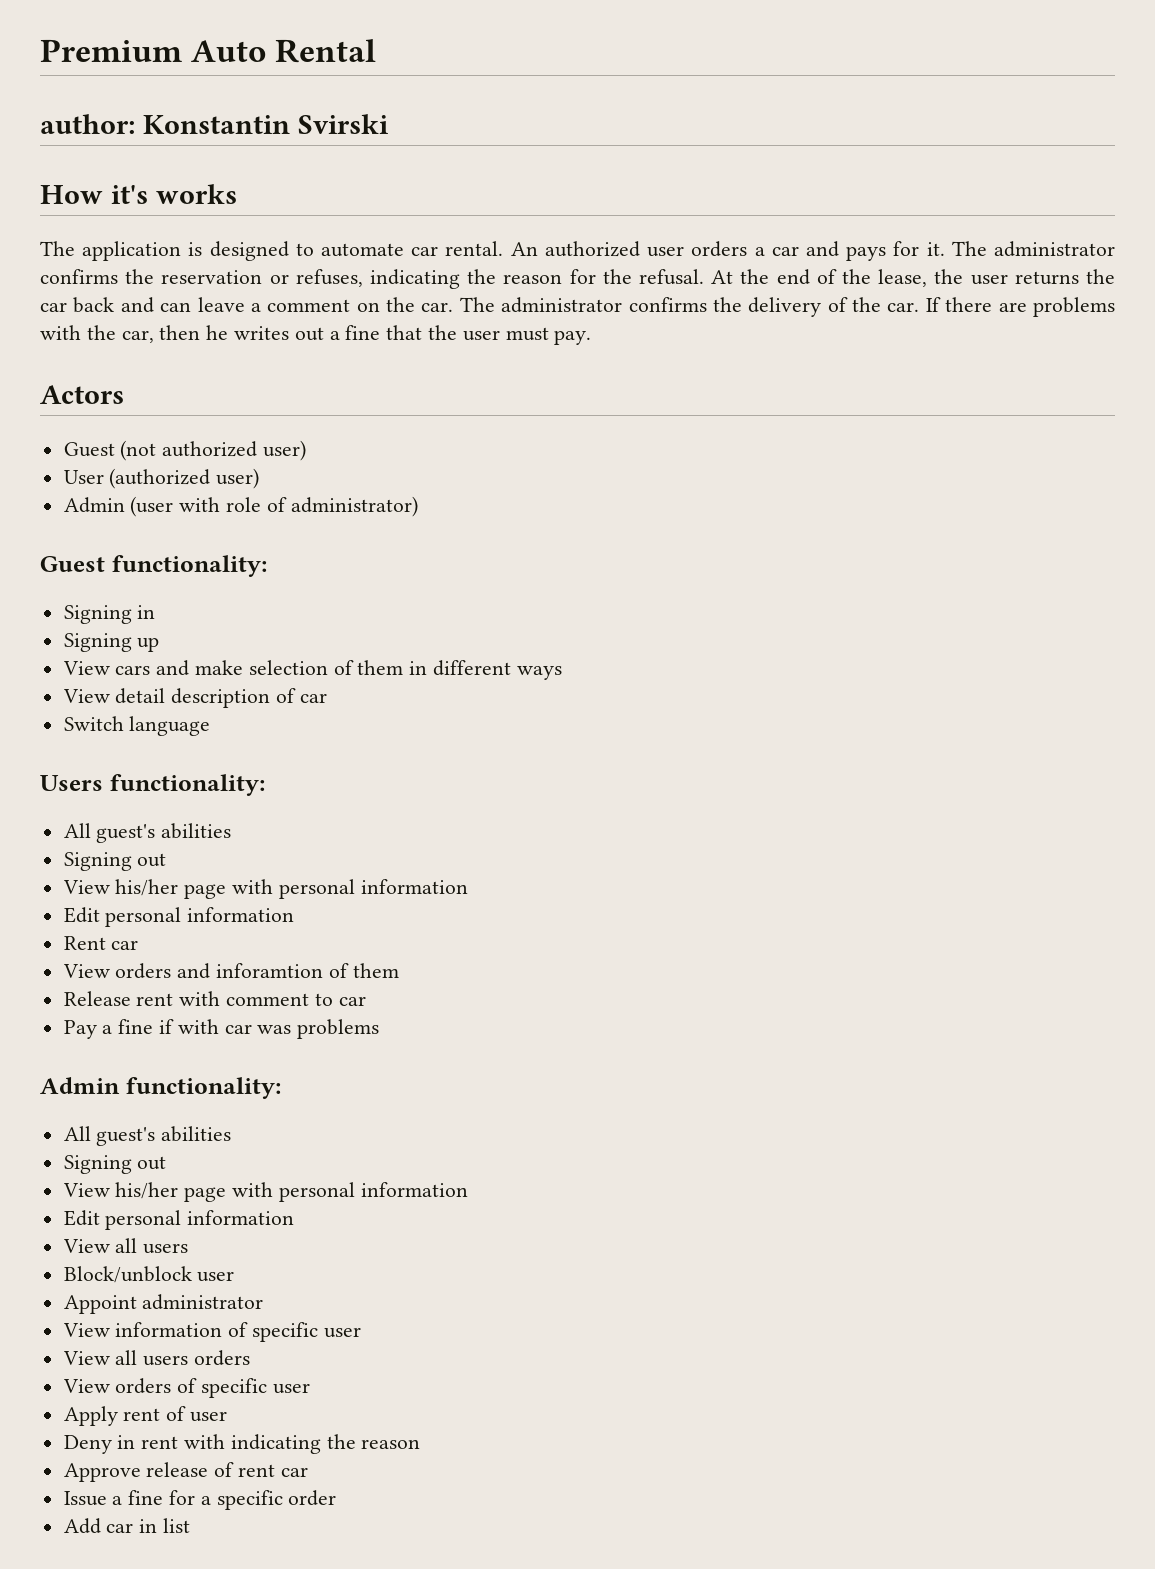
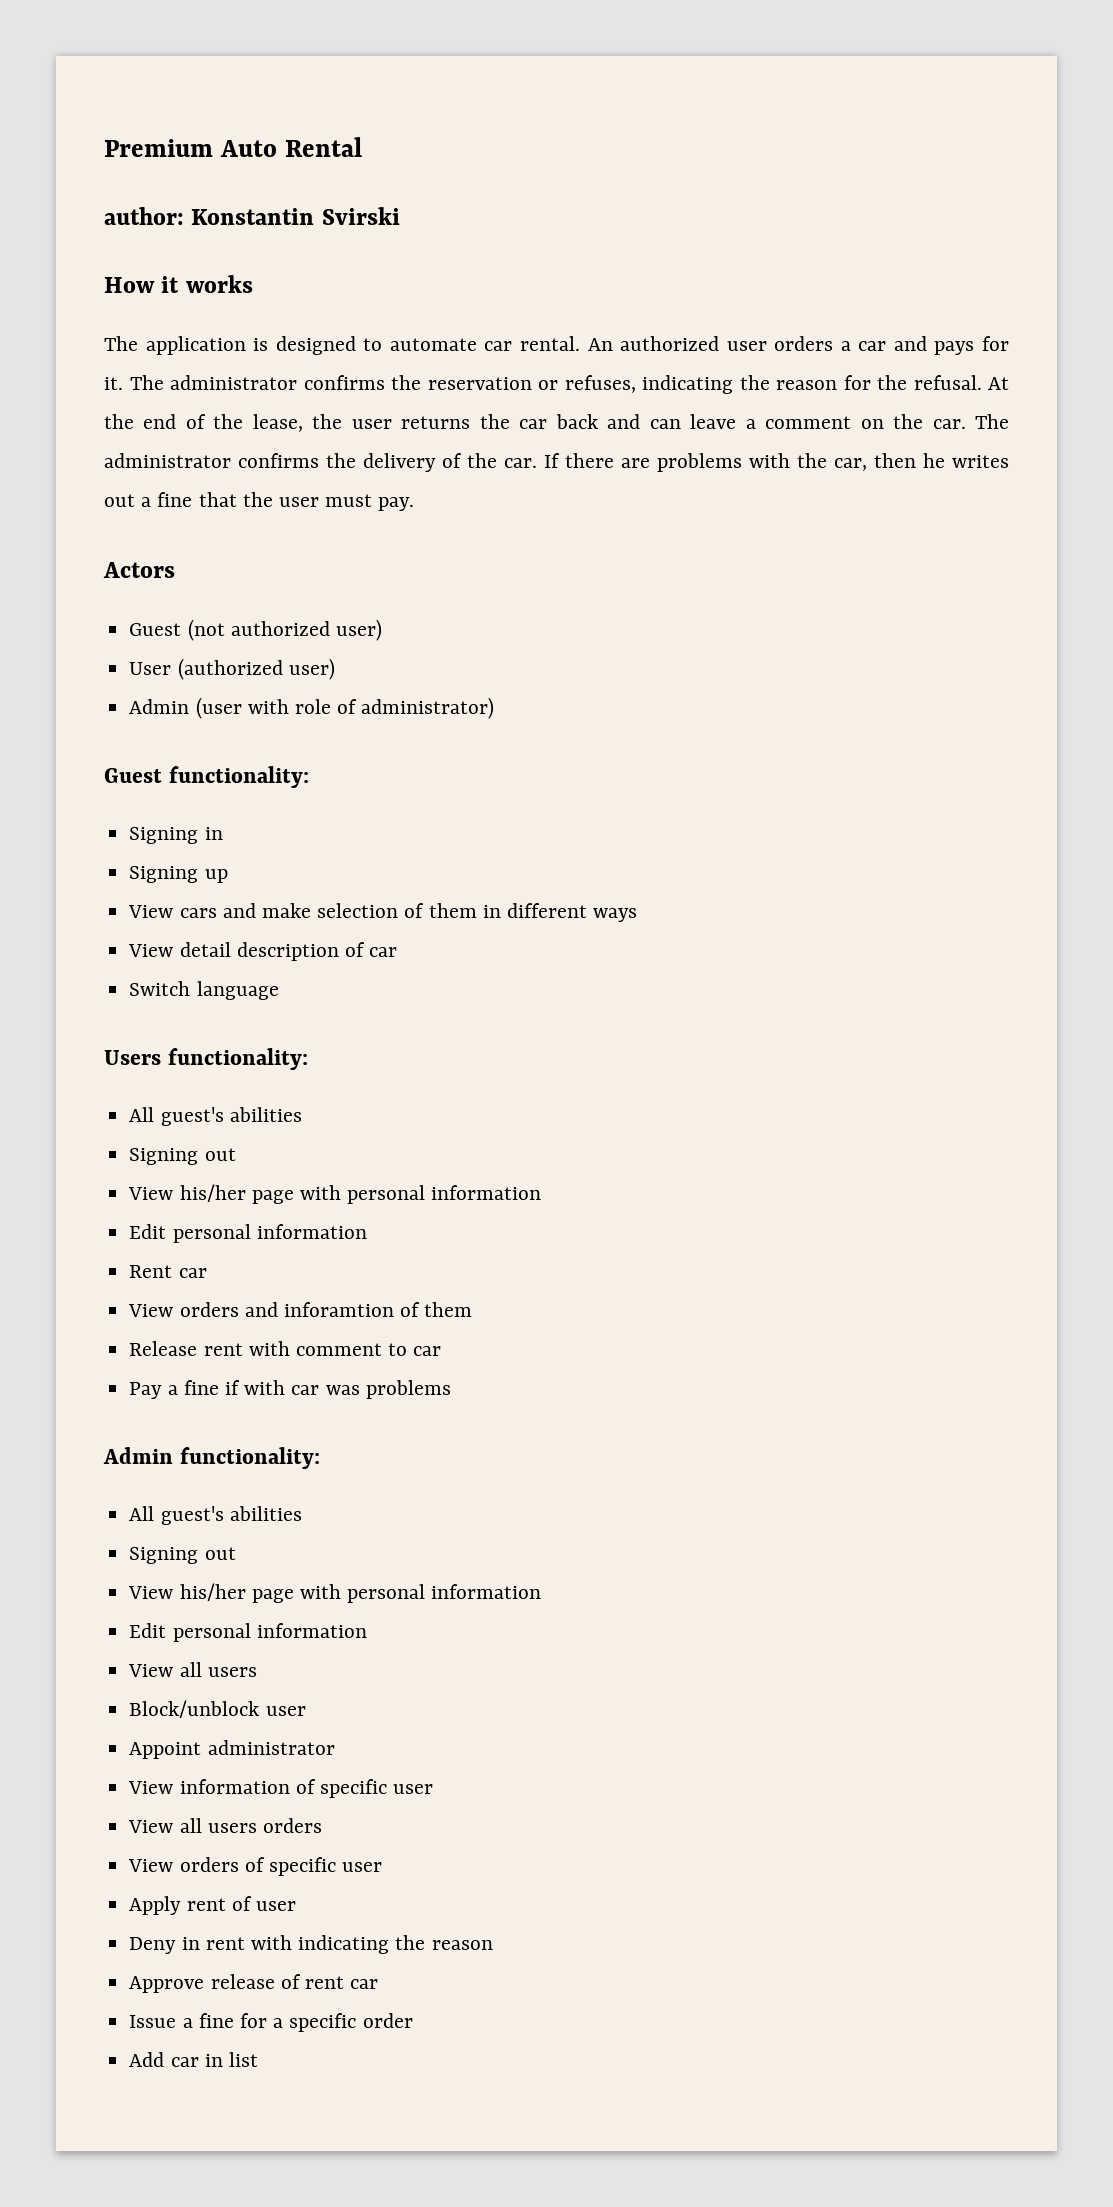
- How it's works
+ How it works

